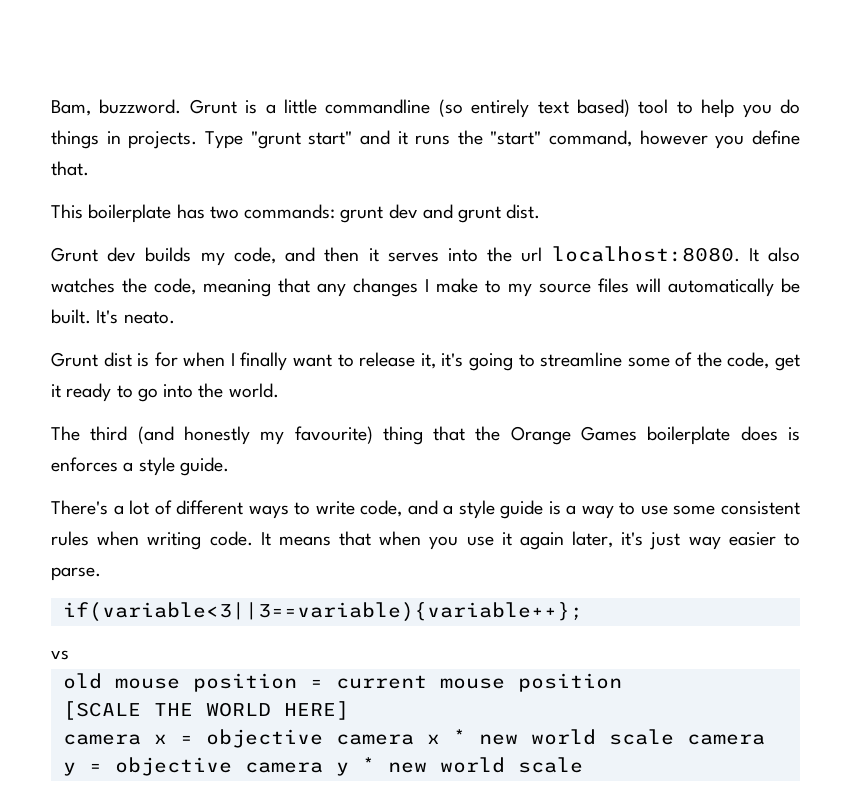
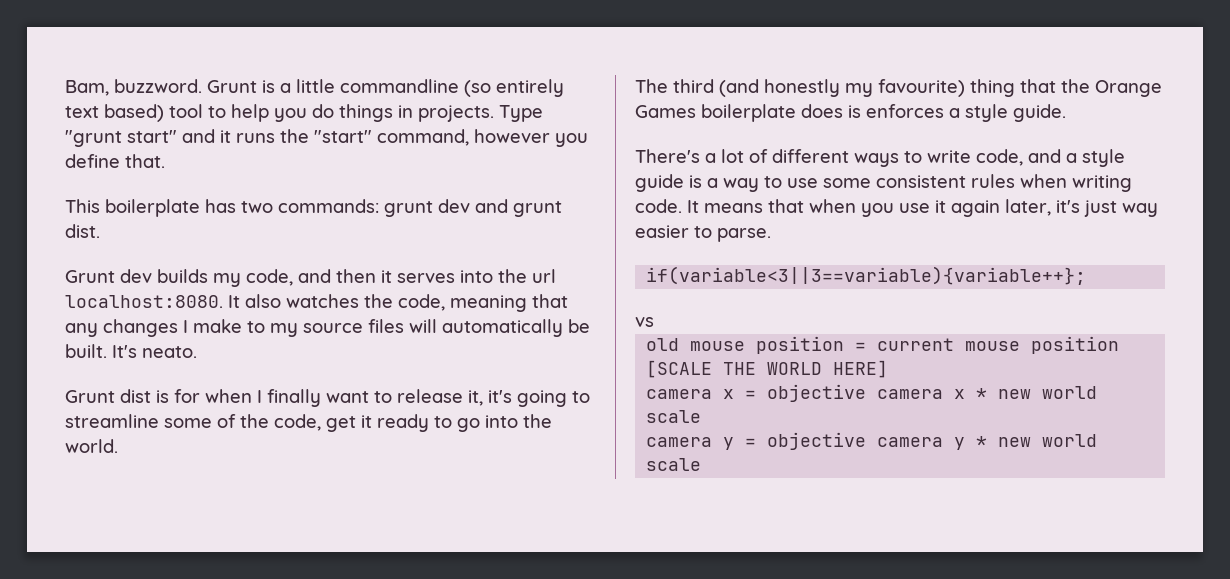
- camera x = objective camera x * new world scale camera y = objective camera y * new world scale
+ camera x = objective camera x * new world scale
+ camera y = objective camera y * new world scale

